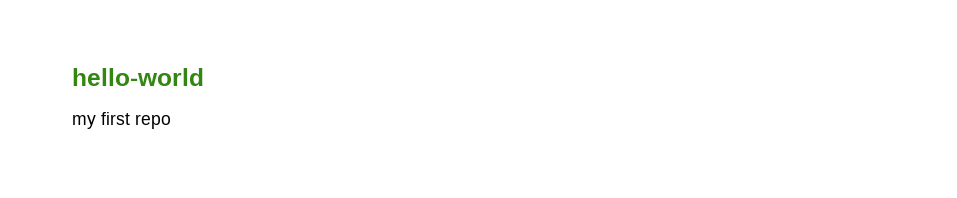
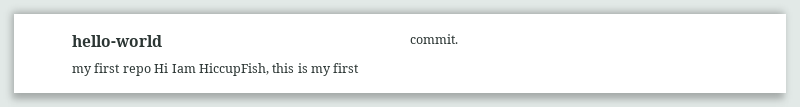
- my first repo
+ my first repo Hi Iam HiccupFish, this is my first commit.

